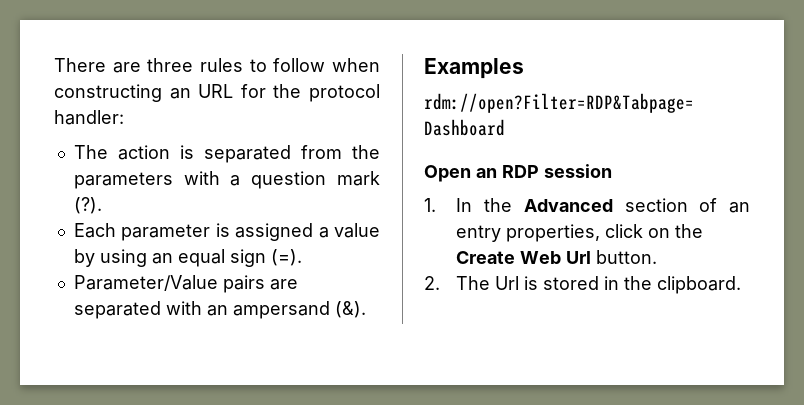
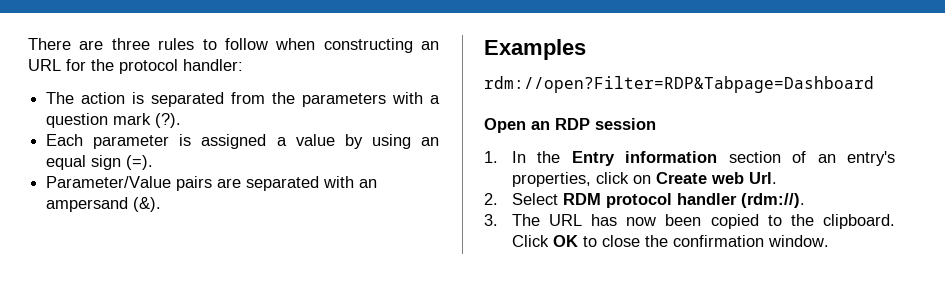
- 1. In the Advanced section of an entry properties, click on the Create Web Url button.
- 2. The Url is stored in the clipboard.
+ 1. In the Entry information section of an entry's properties, click on Create web Url.
+ 2. Select RDM protocol handler (rdm://).
+ 3. The URL has now been copied to the clipboard. Click OK to close the confirmation window.

